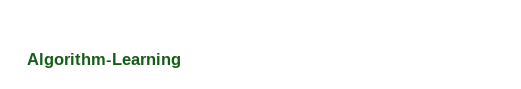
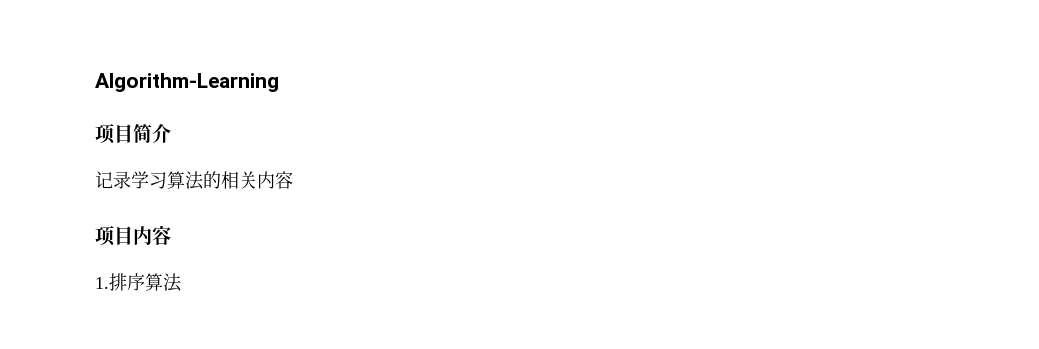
+ 项目简介
+ 记录学习算法的相关内容
+ 项目内容
+ 1.排序算法

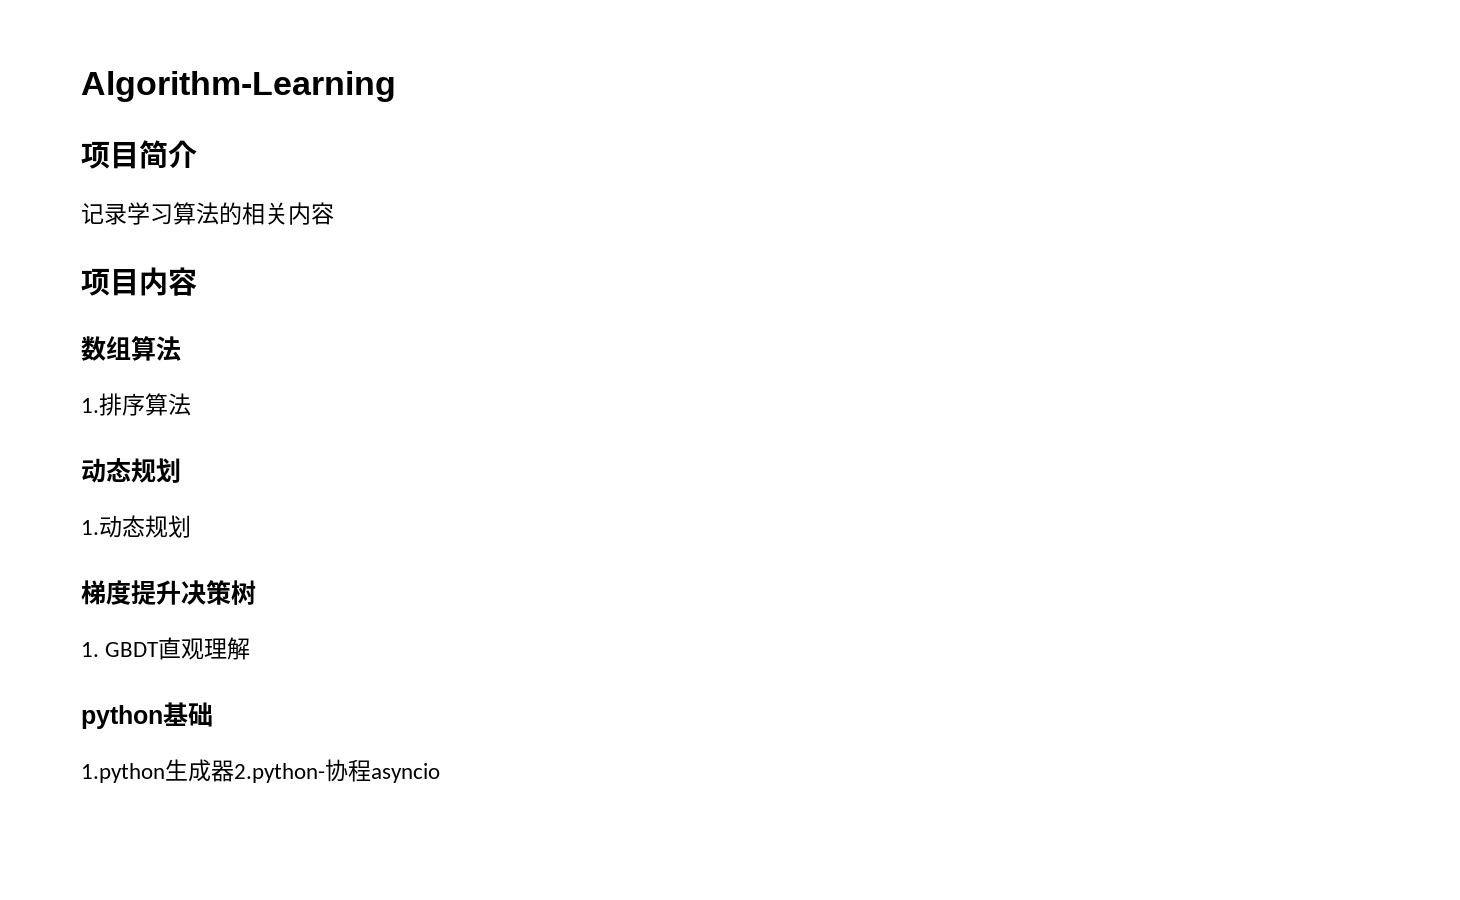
+ 数组算法
  1.排序算法
+ 动态规划
+ 1.动态规划
+ 梯度提升决策树
+ 1. GBDT直观理解
+ python基础
+ 1.python生成器2.python-协程asyncio

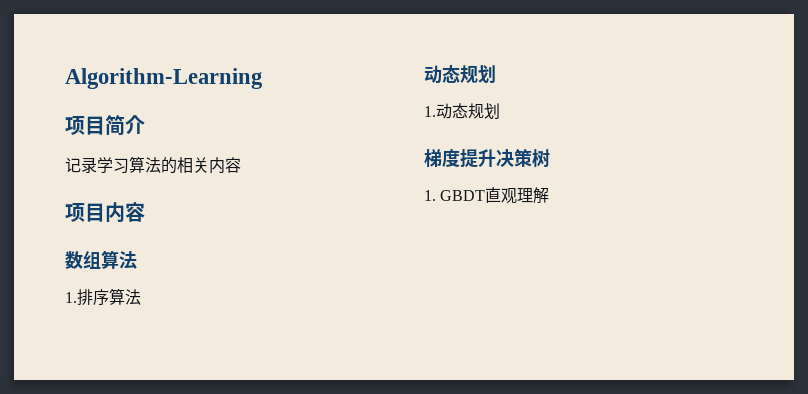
- python基础
- 1.python生成器2.python-协程asyncio

